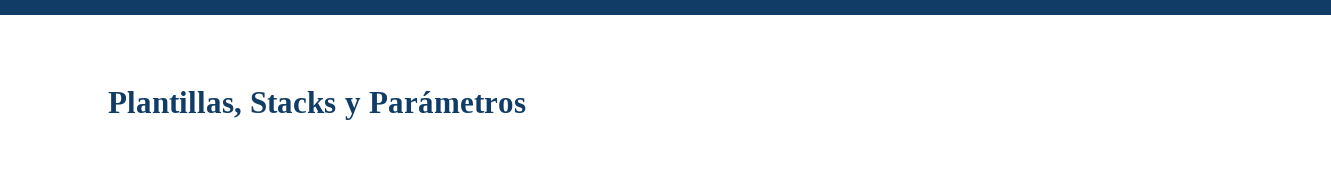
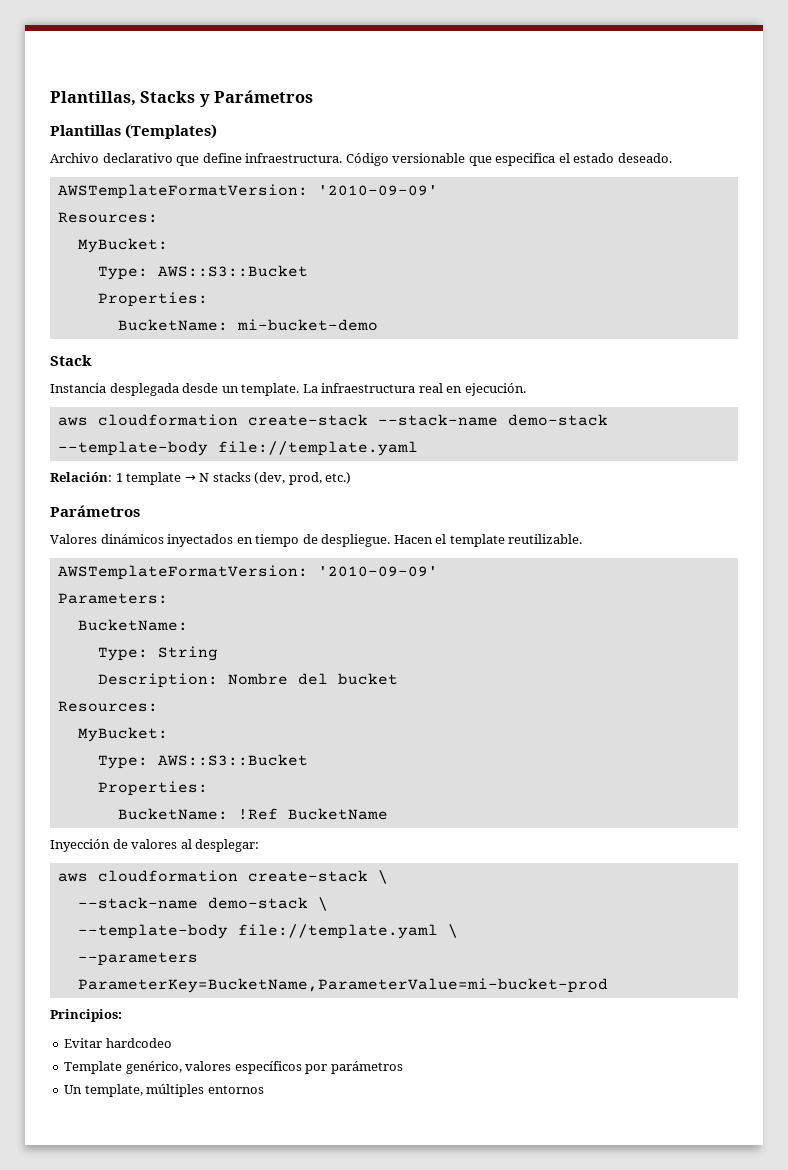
+ Plantillas (Templates)
+ Archivo declarativo que define infraestructura. Código versionable que especifica el estado deseado.
+ AWSTemplateFormatVersion: '2010-09-09'
+ Resources:
+ MyBucket:
+ Type: AWS::S3::Bucket
+ Properties:
+ BucketName: mi-bucket-demo
+ Stack
+ Instancia desplegada desde un template. La infraestructura real en ejecución.
+ aws cloudformation create-stack --stack-name demo-stack --template-body file://template.yaml
+ Relación: 1 template → N stacks (dev, prod, etc.)
+ Parámetros
+ Valores dinámicos inyectados en tiempo de despliegue. Hacen el template reutilizable.
+ AWSTemplateFormatVersion: '2010-09-09'
+ Parameters:
+ BucketName:
+ Type: String
+ Description: Nombre del bucket
+ Resources:
+ MyBucket:
+ Type: AWS::S3::Bucket
+ Properties:
+ BucketName: !Ref BucketName
+ Inyección de valores al desplegar:
+ aws cloudformation create-stack \
+ --stack-name demo-stack \
+ --template-body file://template.yaml \
+ --parameters ParameterKey=BucketName,ParameterValue=mi-bucket-prod
+ Principios:
+ Evitar hardcodeo
+ Template genérico, valores específicos por parámetros
+ Un template, múltiples entornos

